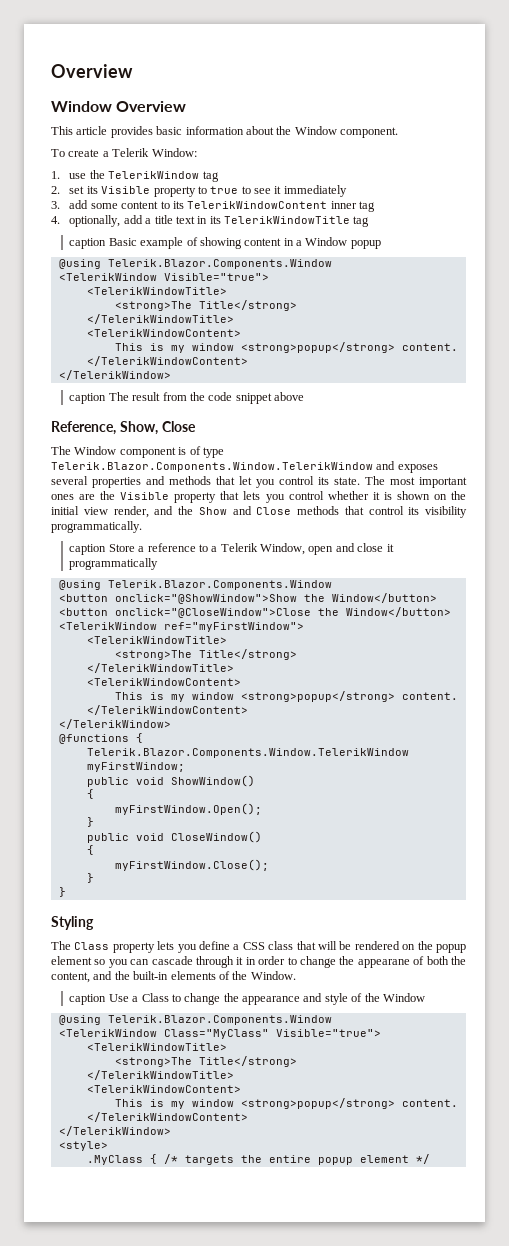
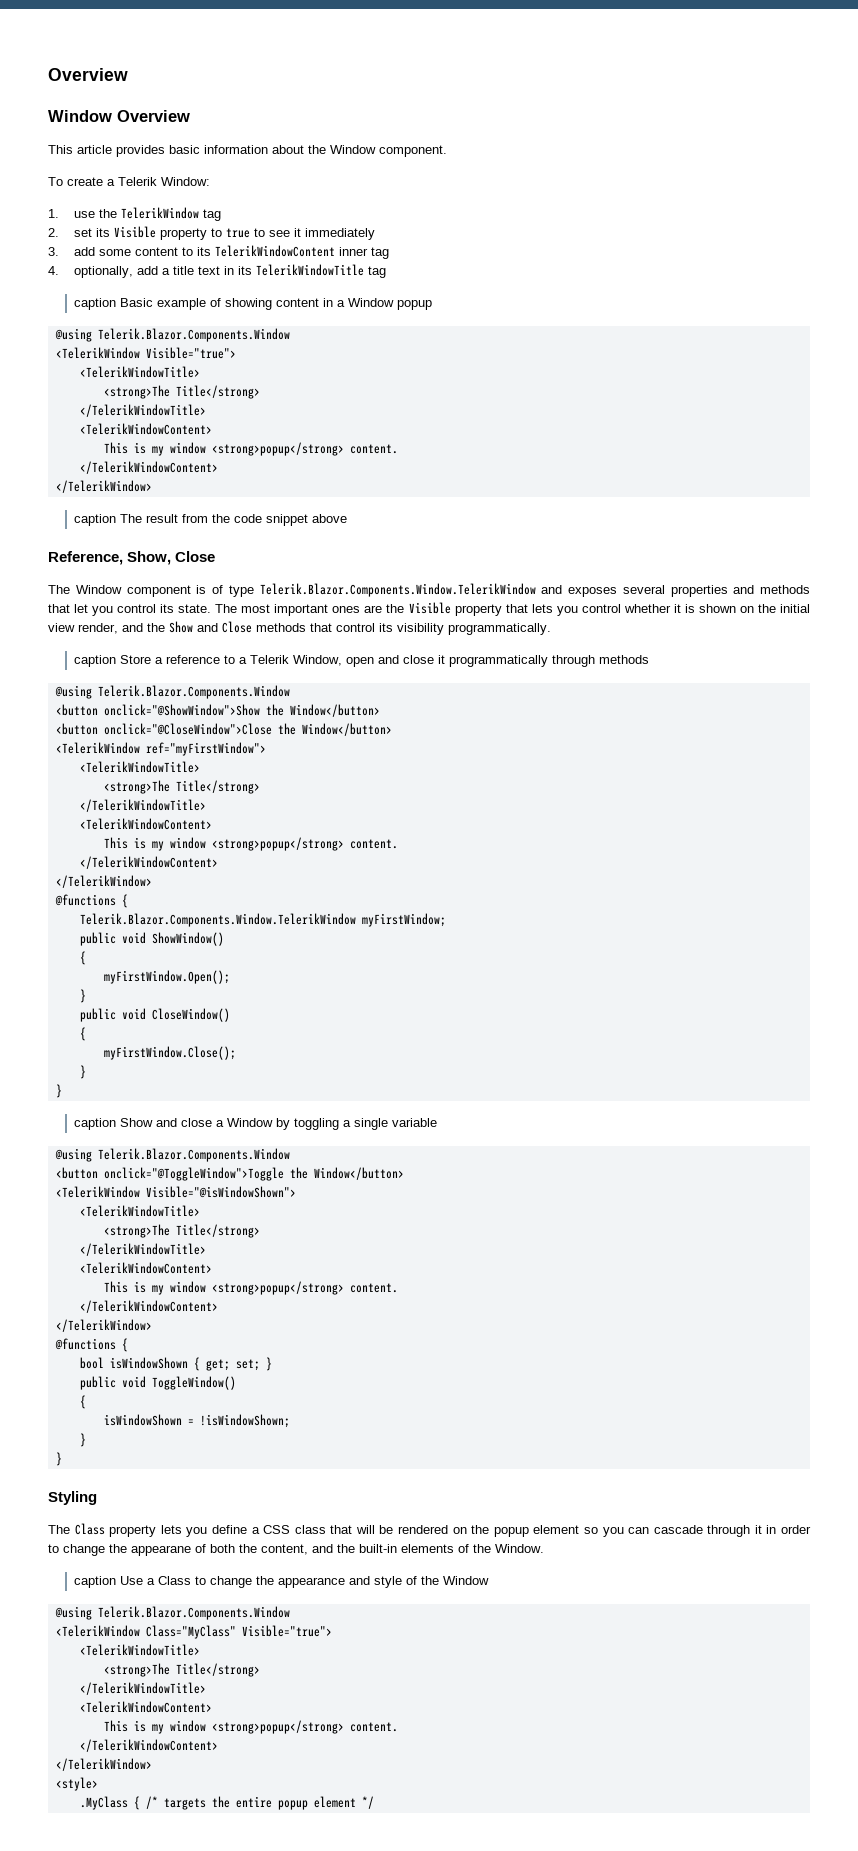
- caption Store a reference to a Telerik Window, open and close it programmatically
+ caption Store a reference to a Telerik Window, open and close it programmatically through methods
+ caption Show and close a Window by toggling a single variable
+ @using Telerik.Blazor.Components.Window
+ <button onclick="@ToggleWindow">Toggle the Window</button>
+ <TelerikWindow Visible="@isWindowShown">
+ <TelerikWindowTitle>
+ <strong>The Title</strong>
+ </TelerikWindowTitle>
+ <TelerikWindowContent>
+ This is my window <strong>popup</strong> content.
+ </TelerikWindowContent>
+ </TelerikWindow>
+ @functions {
+ bool isWindowShown { get; set; }
+ public void ToggleWindow()
+ {
+ isWindowShown = !isWindowShown;
+ }
+ }

